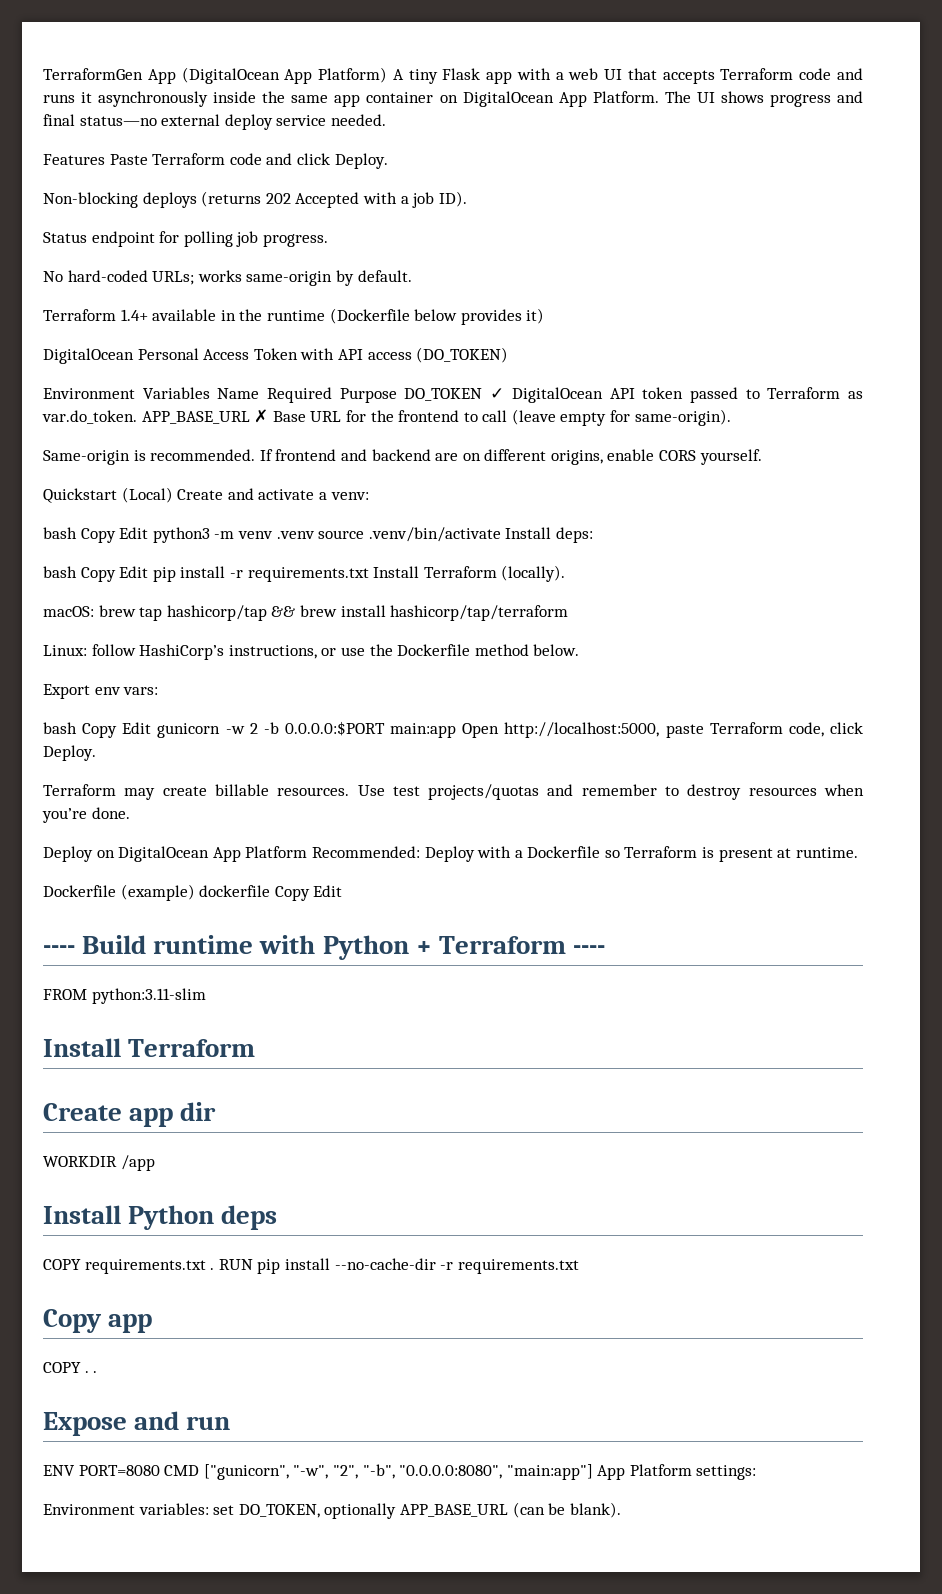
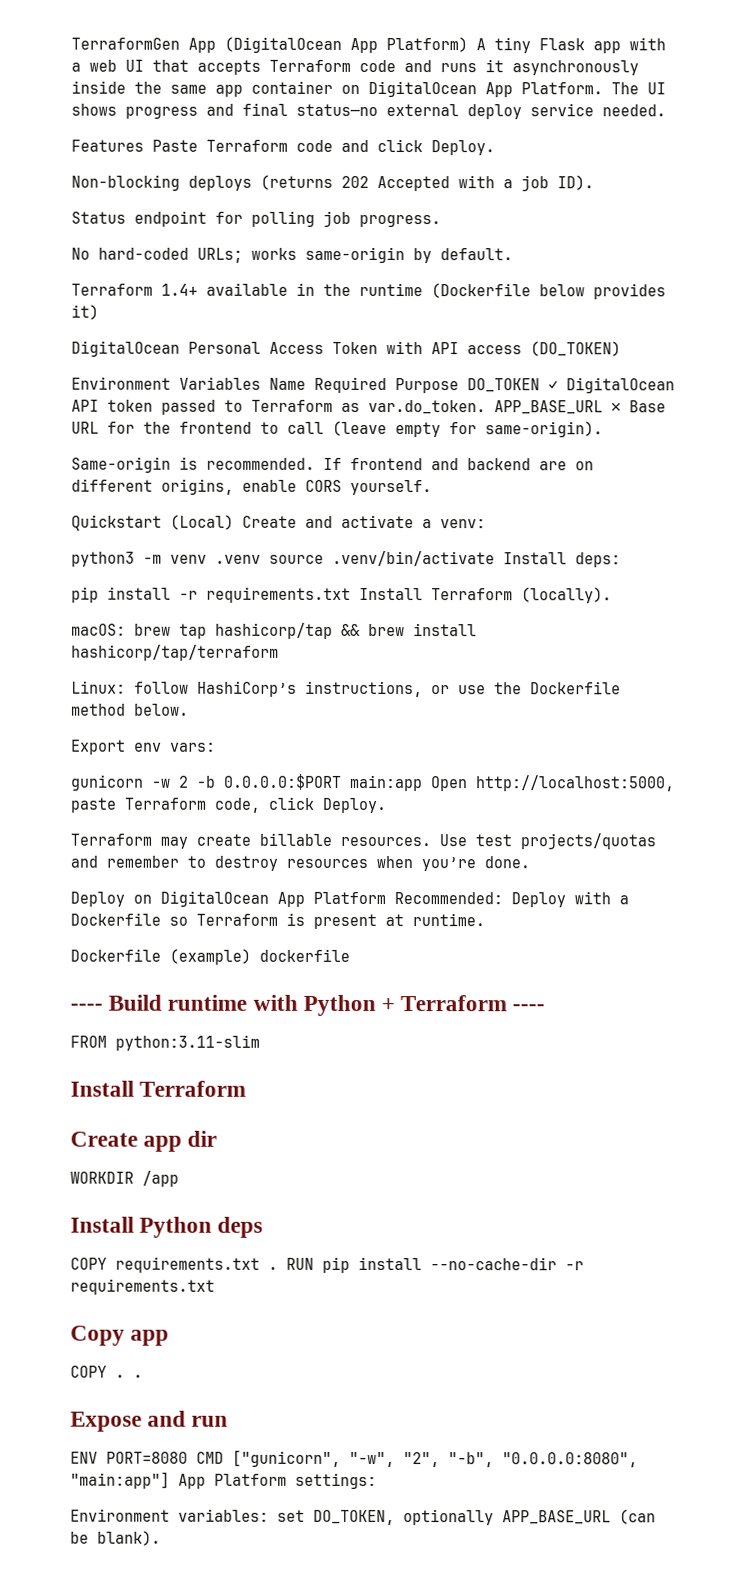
- bash Copy Edit python3 -m venv .venv source .venv/bin/activate Install deps:
+ python3 -m venv .venv source .venv/bin/activate Install deps:
- bash Copy Edit pip install -r requirements.txt Install Terraform (locally).
+ pip install -r requirements.txt Install Terraform (locally).
- bash Copy Edit gunicorn -w 2 -b 0.0.0.0:$PORT main:app Open http://localhost:5000, paste Terraform code, click Deploy.
+ gunicorn -w 2 -b 0.0.0.0:$PORT main:app Open http://localhost:5000, paste Terraform code, click Deploy.
- Dockerfile (example) dockerfile Copy Edit
+ Dockerfile (example) dockerfile

